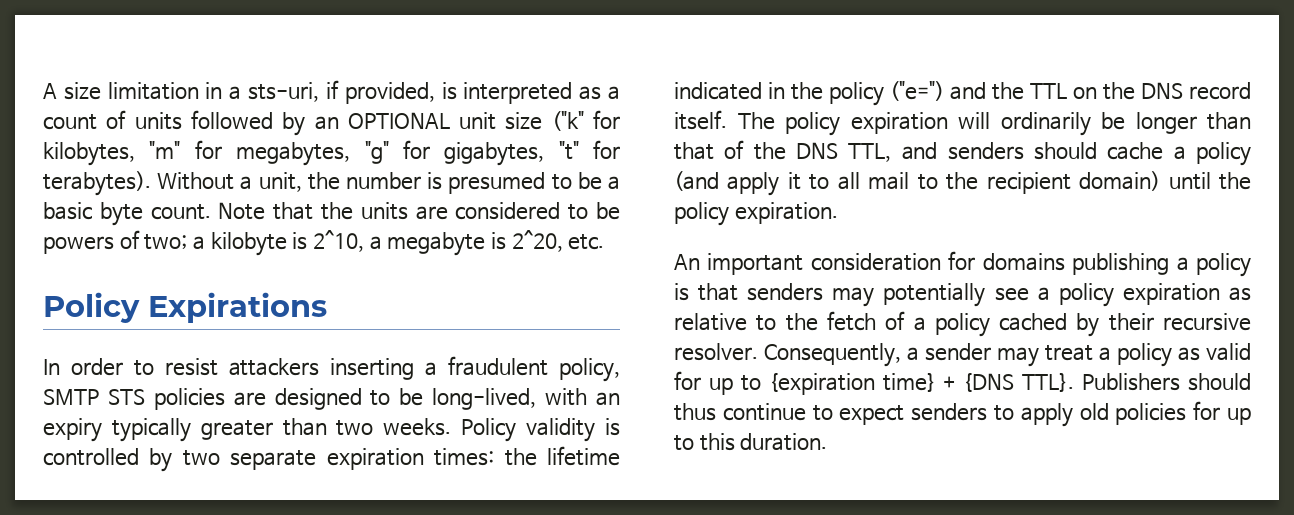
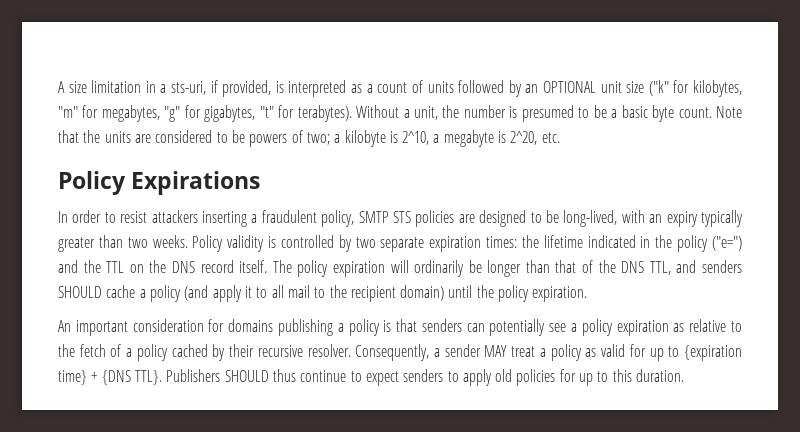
- The policy expiration will ordinarily be longer than that of the DNS TTL, and senders should cache a policy (and apply it to all mail to the recipient domain) until the policy expiration.
+ The policy expiration will ordinarily be longer than that of the DNS TTL, and senders SHOULD cache a policy (and apply it to all mail to the recipient domain) until the policy expiration.
- An important consideration for domains publishing a policy is that senders may potentially see a policy expiration as relative to the fetch of a policy cached by their recursive resolver.
+ An important consideration for domains publishing a policy is that senders can potentially see a policy expiration as relative to the fetch of a policy cached by their recursive resolver.
- Consequently, a sender may treat a policy as valid for up to {expiration time} + {DNS TTL}.
+ Consequently, a sender MAY treat a policy as valid for up to {expiration time} + {DNS TTL}.
- Publishers should thus continue to expect senders to apply old policies for up to this duration.
+ Publishers SHOULD thus continue to expect senders to apply old policies for up to this duration.

